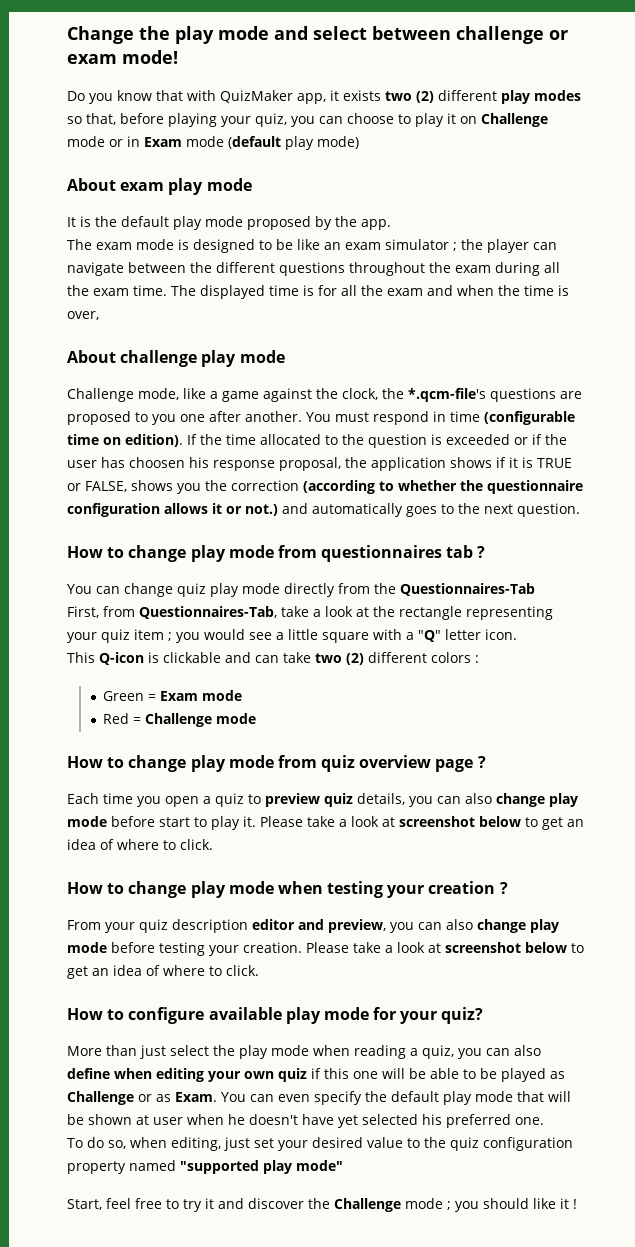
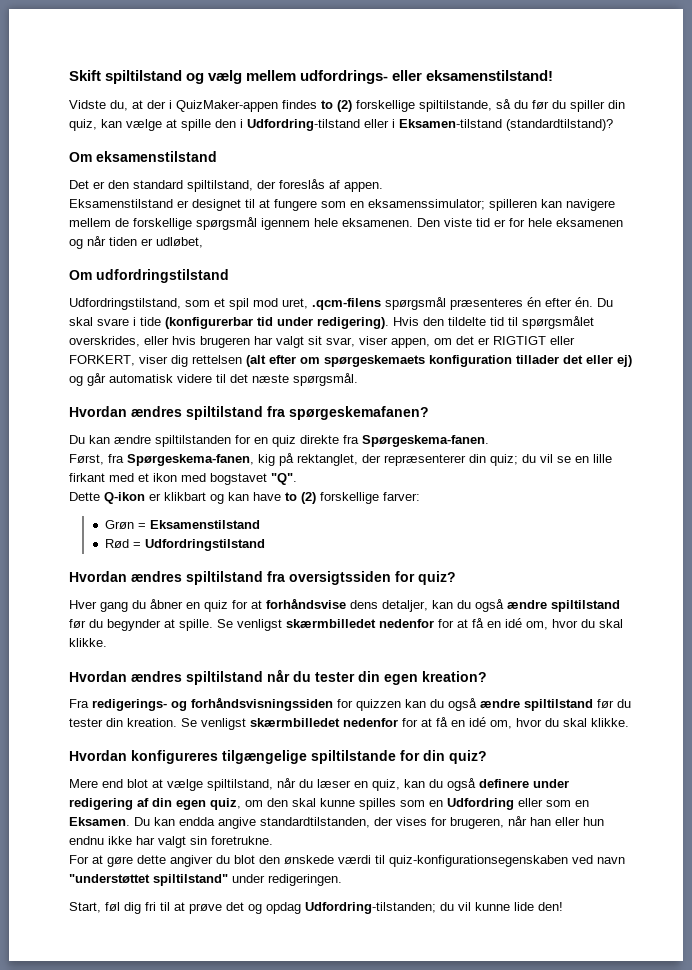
- Change the play mode and select between challenge or exam mode!
- Do you know that with QuizMaker app, it exists two (2) different play modes so that, before playing your quiz, you can choose to play it on Challenge mode or in Exam mode (default play mode)
- About exam play mode
- It is the default play mode proposed by the app.
- The exam mode is designed to be like an exam simulator ; the player can navigate between the different questions throughout the exam during all the exam time. The displayed time is for all the exam and when the time is over,
- About challenge play mode
- Challenge mode, like a game against the clock, the *.qcm-file's questions are proposed to you one after another. You must respond in time (configurable time on edition). If the time allocated to the question is exceeded or if the user has choosen his response proposal, the application shows if it is TRUE or FALSE, shows you the correction (according to whether the questionnaire configuration allows it or not.) and automatically goes to the next question.
- How to change play mode from questionnaires tab ?
- You can change quiz play mode directly from the Questionnaires-Tab
- First, from Questionnaires-Tab, take a look at the rectangle representing your quiz item ; you would see a little square with a "Q" letter icon.
- This Q-icon is clickable and can take two (2) different colors :
- Green = Exam mode
- Red = Challenge mode
- How to change play mode from quiz overview page ?
- Each time you open a quiz to preview quiz details, you can also change play mode before start to play it. Please take a look at screenshot below to get an idea of where to click.
- How to change play mode when testing your creation ?
- From your quiz description editor and preview, you can also change play mode before testing your creation. Please take a look at screenshot below to get an idea of where to click.
- How to configure available play mode for your quiz?
- More than just select the play mode when reading a quiz, you can also define when editing your own quiz if this one will be able to be played as Challenge or as Exam. You can even specify the default play mode that will be shown at user when he doesn't have yet selected his preferred one.
- To do so, when editing, just set your desired value to the quiz configuration property named "supported play mode"
- Start, feel free to try it and discover the Challenge mode ; you should like it !
+ Skift spiltilstand og vælg mellem udfordrings- eller eksamenstilstand!
+ Vidste du, at der i QuizMaker‑appen findes to (2) forskellige spiltilstande, så du før du spiller din quiz, kan vælge at spille den i Udfordring-tilstand eller i Eksamen-tilstand (standardtilstand)?
+ Om eksamenstilstand
+ Det er den standard spiltilstand, der foreslås af appen.
+ Eksamenstilstand er designet til at fungere som en eksamenssimulator; spilleren kan navigere mellem de forskellige spørgsmål igennem hele eksamenen. Den viste tid er for hele eksamenen og når tiden er udløbet,
+ Om udfordringstilstand
+ Udfordringstilstand, som et spil mod uret, .qcm-filens spørgsmål præsenteres én efter én. Du skal svare i tide (konfigurerbar tid under redigering). Hvis den tildelte tid til spørgsmålet overskrides, eller hvis brugeren har valgt sit svar, viser appen, om det er RIGTIGT eller FORKERT, viser dig rettelsen (alt efter om spørgeskemaets konfiguration tillader det eller ej) og går automatisk videre til det næste spørgsmål.
+ Hvordan ændres spiltilstand fra spørgeskemafanen?
+ Du kan ændre spiltilstanden for en quiz direkte fra Spørgeskema‑fanen.
+ Først, fra Spørgeskema‑fanen, kig på rektanglet, der repræsenterer din quiz; du vil se en lille firkant med et ikon med bogstavet "Q".
+ Dette Q‑ikon er klikbart og kan have to (2) forskellige farver:
+ Grøn = Eksamenstilstand
+ Rød = Udfordringstilstand
+ Hvordan ændres spiltilstand fra oversigtssiden for quiz?
+ Hver gang du åbner en quiz for at forhåndsvise dens detaljer, kan du også ændre spiltilstand før du begynder at spille. Se venligst skærmbilledet nedenfor for at få en idé om, hvor du skal klikke.
+ Hvordan ændres spiltilstand når du tester din egen kreation?
+ Fra redigerings- og forhåndsvisningssiden for quizzen kan du også ændre spiltilstand før du tester din kreation. Se venligst skærmbilledet nedenfor for at få en idé om, hvor du skal klikke.
+ Hvordan konfigureres tilgængelige spiltilstande for din quiz?
+ Mere end blot at vælge spiltilstand, når du læser en quiz, kan du også definere under redigering af din egen quiz, om den skal kunne spilles som en Udfordring eller som en Eksamen. Du kan endda angive standardtilstanden, der vises for brugeren, når han eller hun endnu ikke har valgt sin foretrukne.
+ For at gøre dette angiver du blot den ønskede værdi til quiz‑konfigurationsegenskaben ved navn "understøttet spiltilstand" under redigeringen.
+ Start, føl dig fri til at prøve det og opdag Udfordring-tilstanden; du vil kunne lide den!

